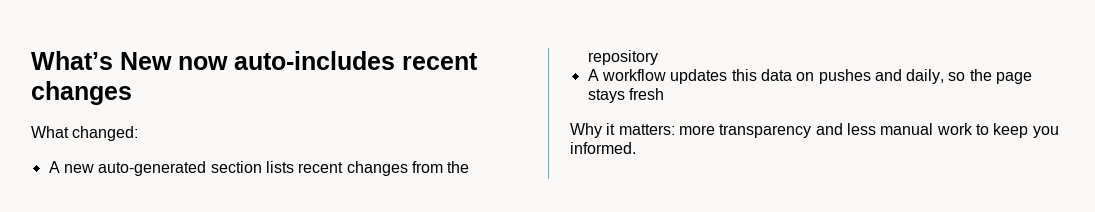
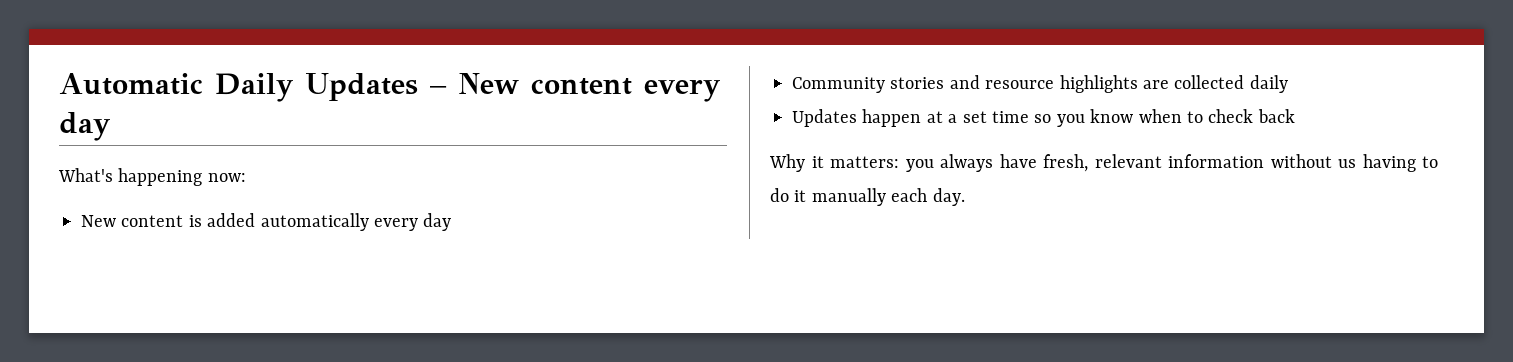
- What’s New now auto-includes recent changes
- What changed:
- A new auto‑generated section lists recent changes from the repository
- A workflow updates this data on pushes and daily, so the page stays fresh
- Why it matters: more transparency and less manual work to keep you informed.
+ Automatic Daily Updates – New content every day
+ What's happening now:
+ New content is added automatically every day
+ Community stories and resource highlights are collected daily
+ Updates happen at a set time so you know when to check back
+ Why it matters: you always have fresh, relevant information without us having to do it manually each day.

